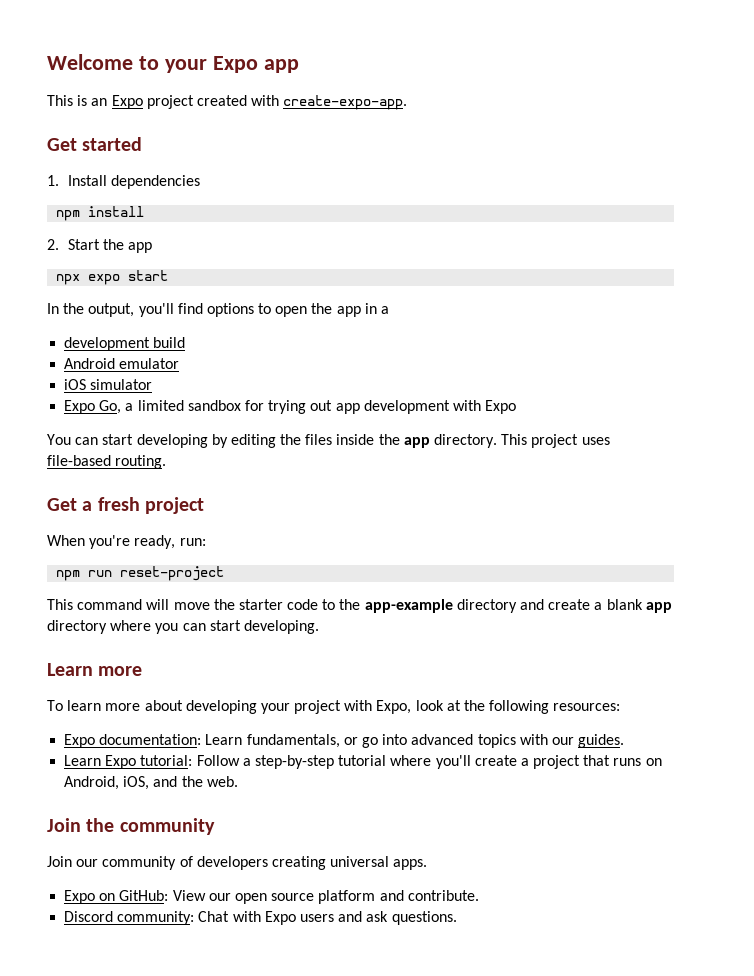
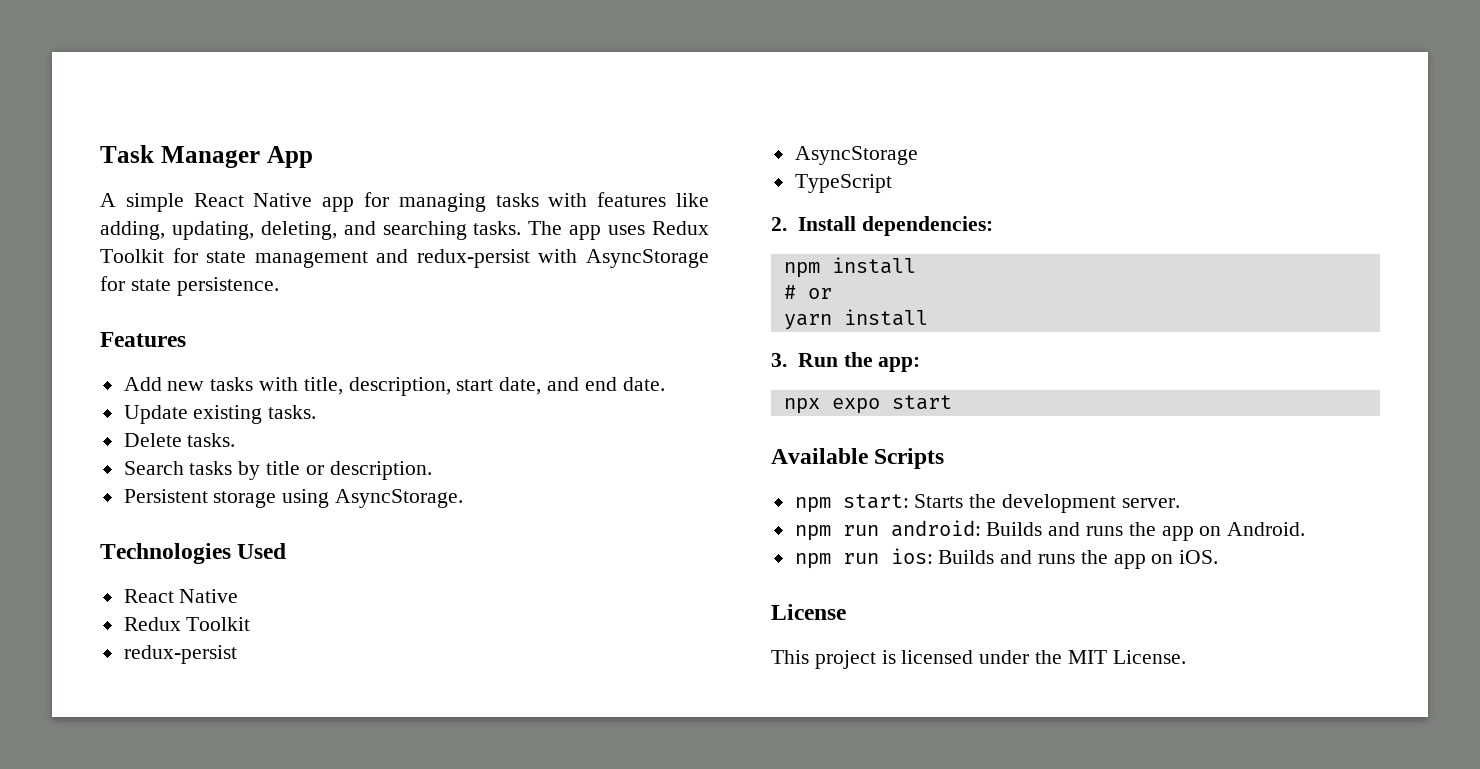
- Welcome to your Expo app
- This is an Expo project created with create-expo-app.
- Get started
- 1. Install dependencies
+ Task Manager App
+ A simple React Native app for managing tasks with features like adding, updating, deleting, and searching tasks. The app uses Redux Toolkit for state management and redux-persist with AsyncStorage for state persistence.
+ Features
+ Add new tasks with title, description, start date, and end date.
+ Update existing tasks.
+ Delete tasks.
+ Search tasks by title or description.
+ Persistent storage using AsyncStorage.
+ Technologies Used
+ React Native
+ Redux Toolkit
+ redux-persist
+ AsyncStorage
+ TypeScript
+ 2. Install dependencies:
  npm install
- 2. Start the app
+ # or
+ yarn install
+ 3. Run the app:
  npx expo start
- In the output, you'll find options to open the app in a
- development build
- Android emulator
- iOS simulator
- Expo Go, a limited sandbox for trying out app development with Expo
- You can start developing by editing the files inside the app directory. This project uses file-based routing.
- Get a fresh project
- When you're ready, run:
- npm run reset-project
- This command will move the starter code to the app-example directory and create a blank app directory where you can start developing.
- Learn more
- To learn more about developing your project with Expo, look at the following resources:
- Expo documentation: Learn fundamentals, or go into advanced topics with our guides.
- Learn Expo tutorial: Follow a step-by-step tutorial where you'll create a project that runs on Android, iOS, and the web.
- Join the community
- Join our community of developers creating universal apps.
- Expo on GitHub: View our open source platform and contribute.
- Discord community: Chat with Expo users and ask questions.
+ Available Scripts
+ npm start: Starts the development server.
+ npm run android: Builds and runs the app on Android.
+ npm run ios: Builds and runs the app on iOS.
+ License
+ This project is licensed under the MIT License.

